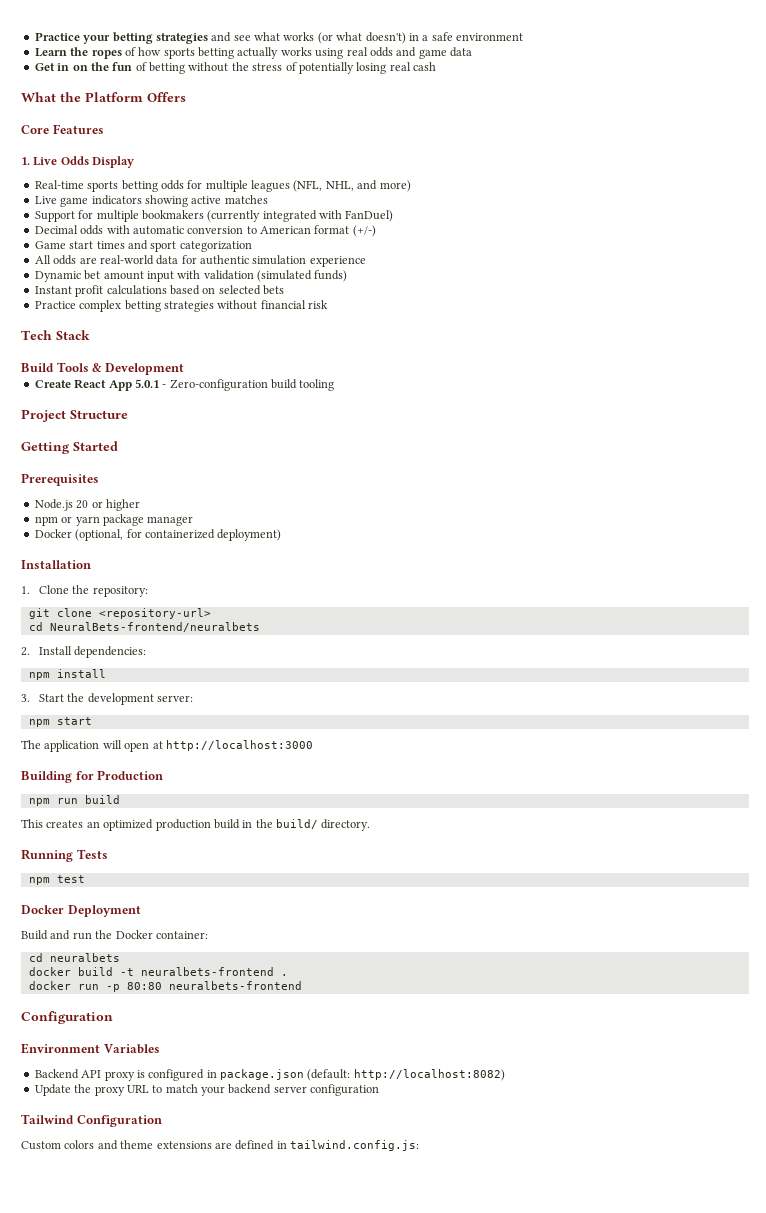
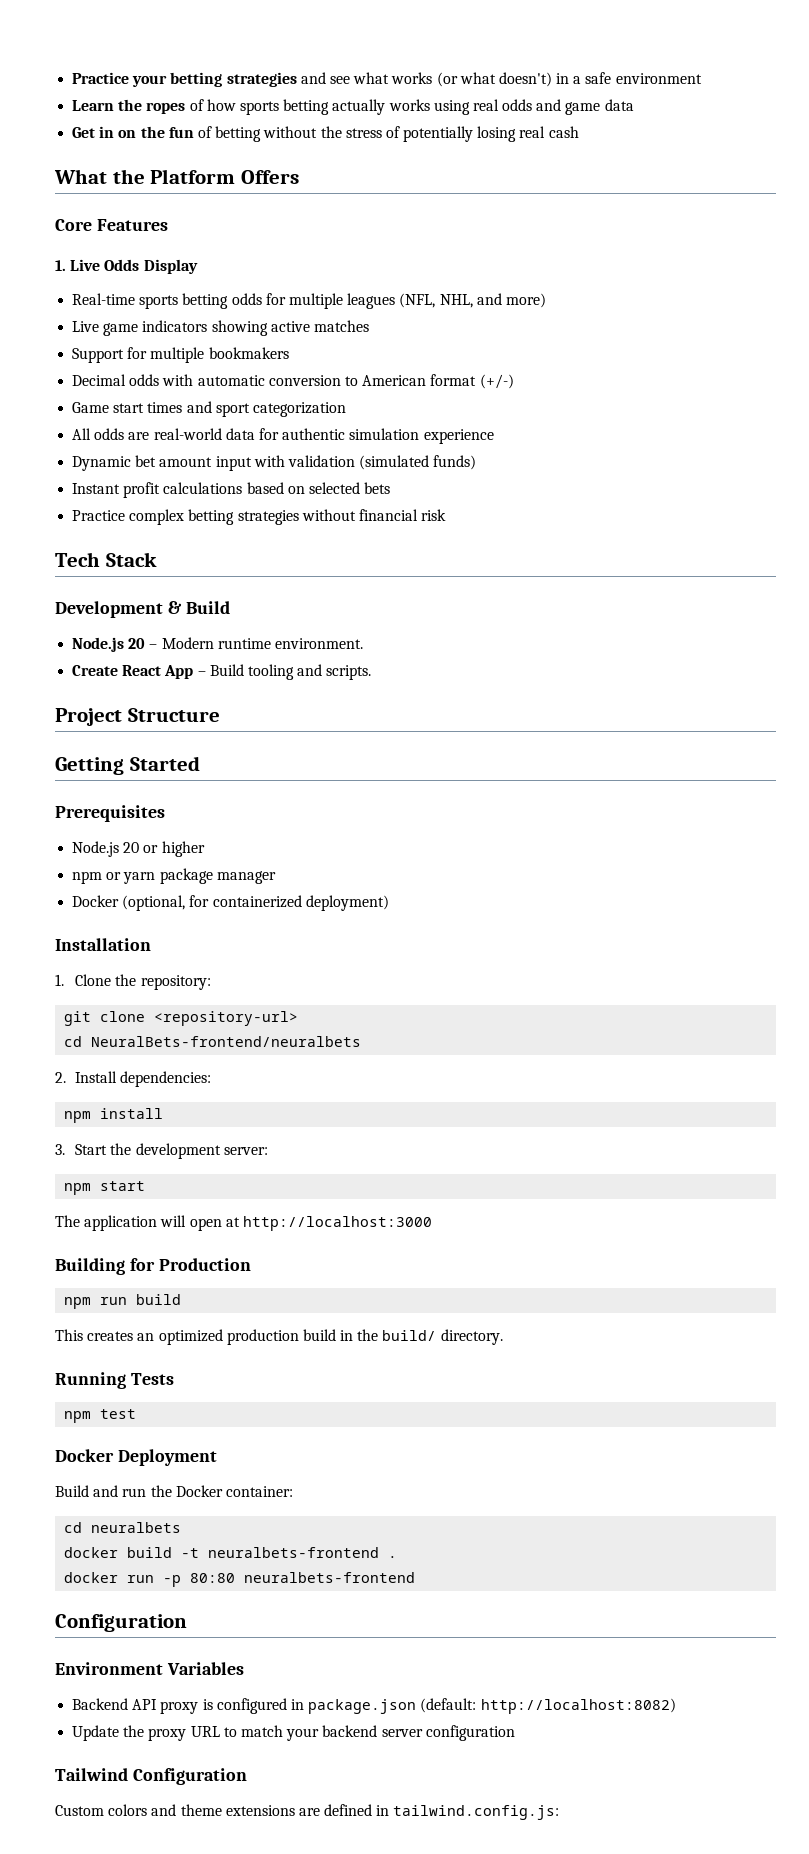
- Support for multiple bookmakers (currently integrated with FanDuel)
+ Support for multiple bookmakers
- Build Tools & Development
+ Development & Build
+ Node.js 20 – Modern runtime environment.
- Create React App 5.0.1 - Zero-configuration build tooling
+ Create React App – Build tooling and scripts.

